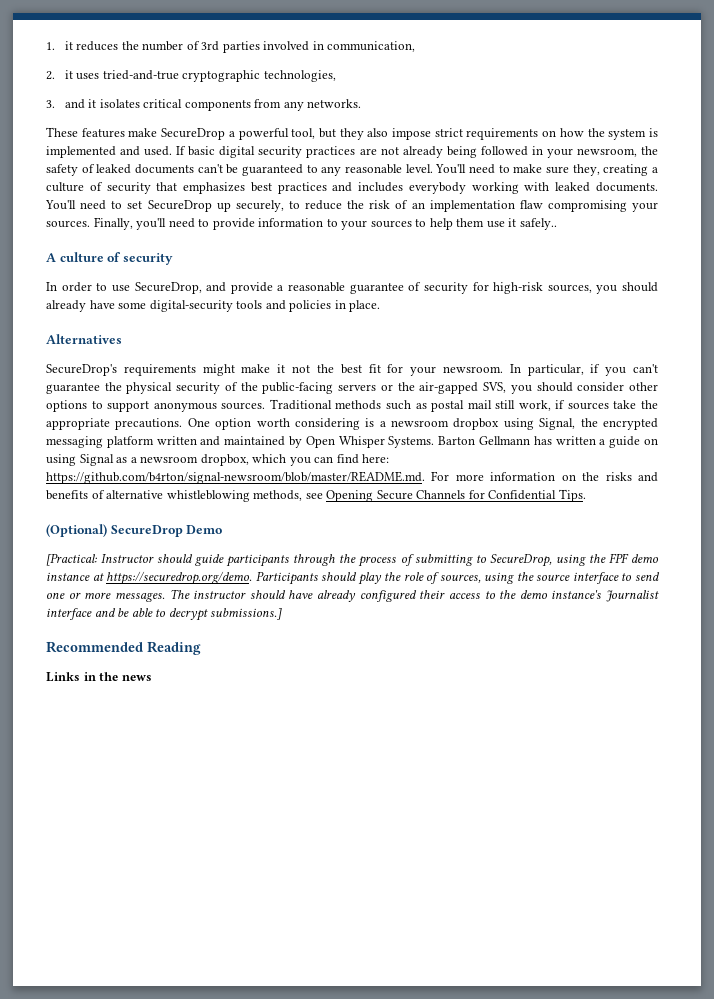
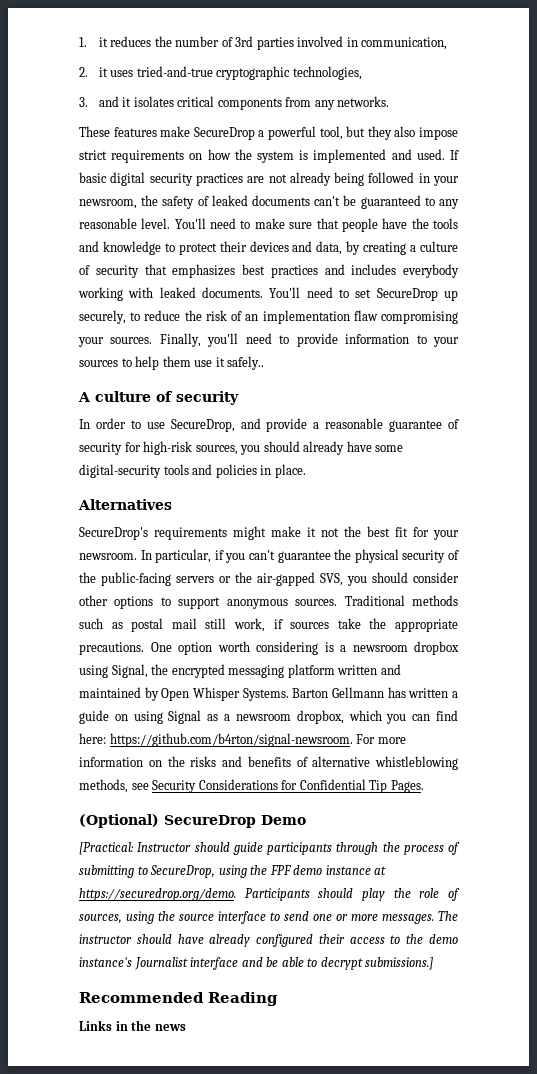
- You'll need to make sure they, creating a culture of security that emphasizes best practices and includes everybody working with leaked documents.
+ You'll need to make sure that people have the tools and knowledge to protect their devices and data, by creating a culture of security that emphasizes best practices and includes everybody working with leaked documents.
- Barton Gellmann has written a guide on using Signal as a newsroom dropbox, which you can find here: https://github.com/b4rton/signal-newsroom/blob/master/README.md. For more information on the risks and benefits of alternative whistleblowing methods, see Opening Secure Channels for Confidential Tips.
+ Barton Gellmann has written a guide on using Signal as a newsroom dropbox, which you can find here: https://github.com/b4rton/signal-newsroom. For more information on the risks and benefits of alternative whistleblowing methods, see Security Considerations for Confidential Tip Pages.

